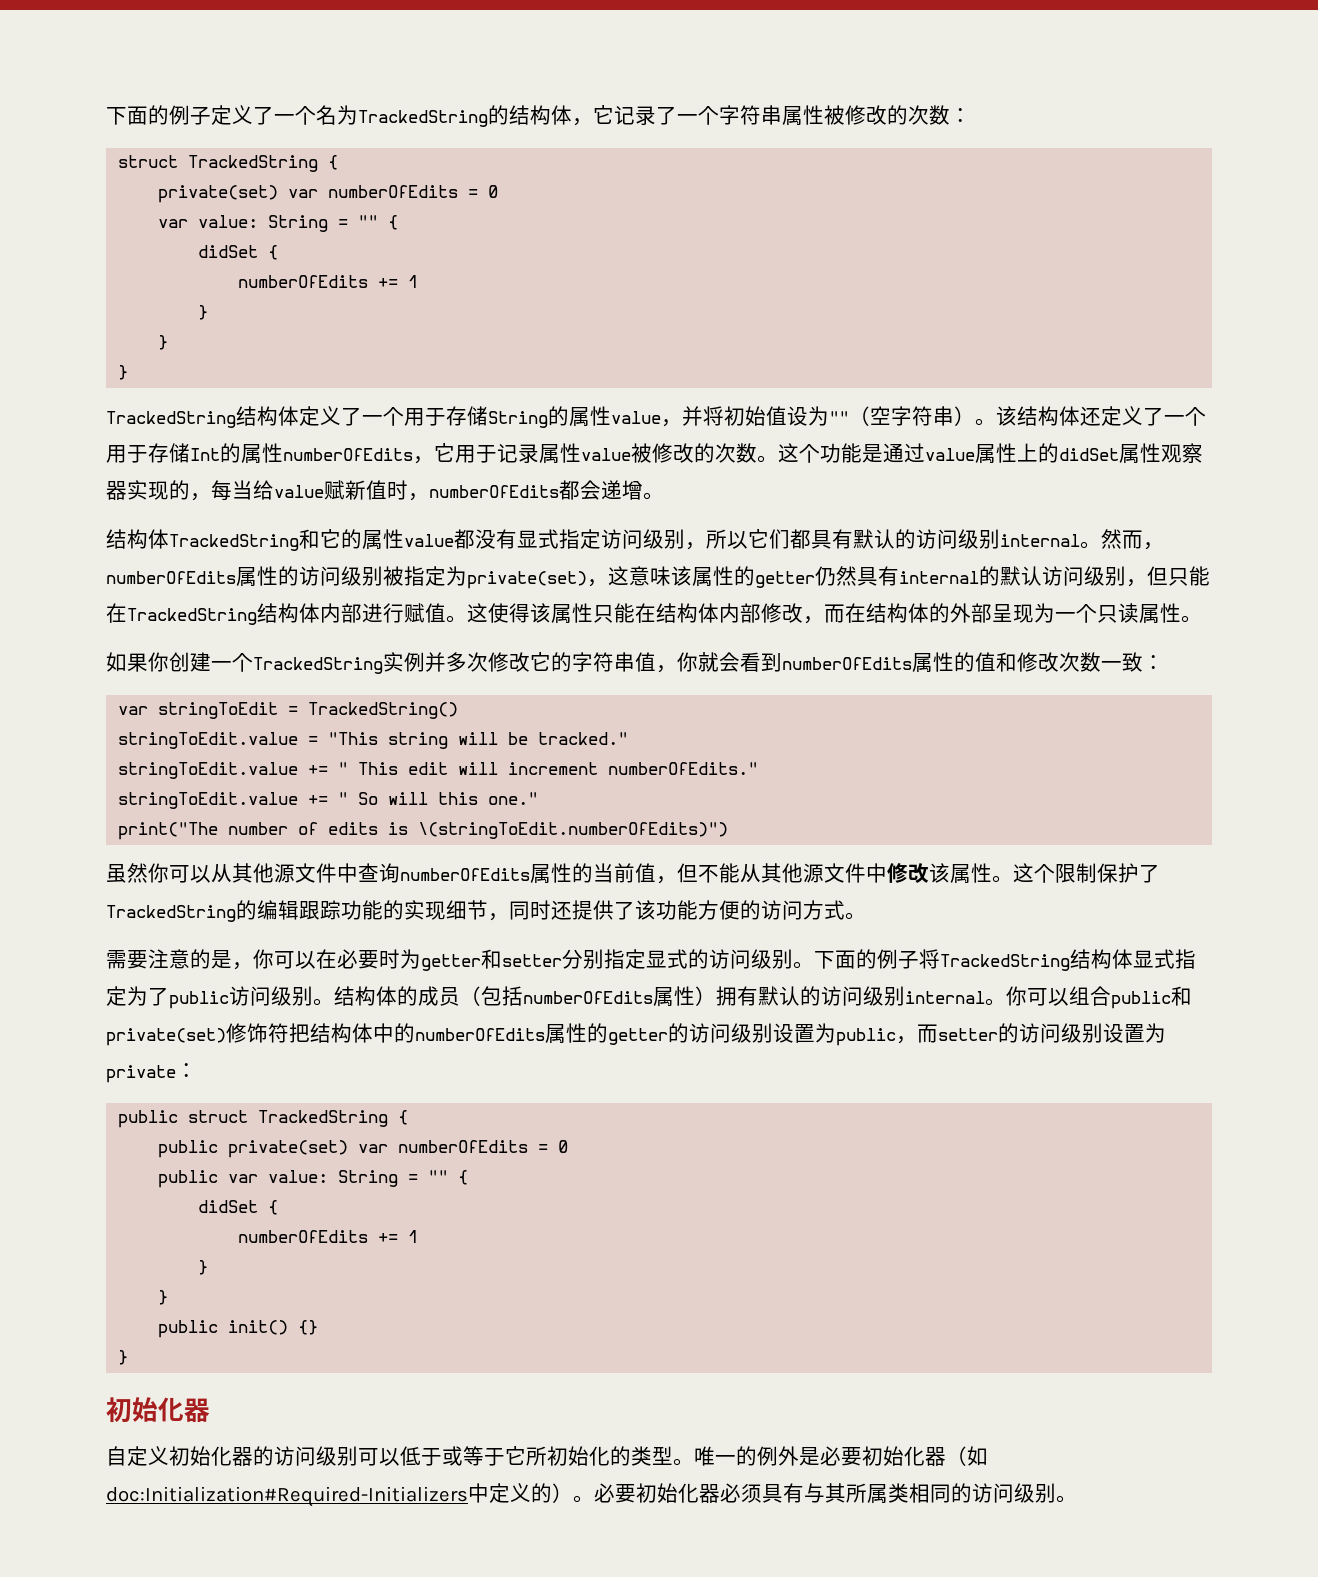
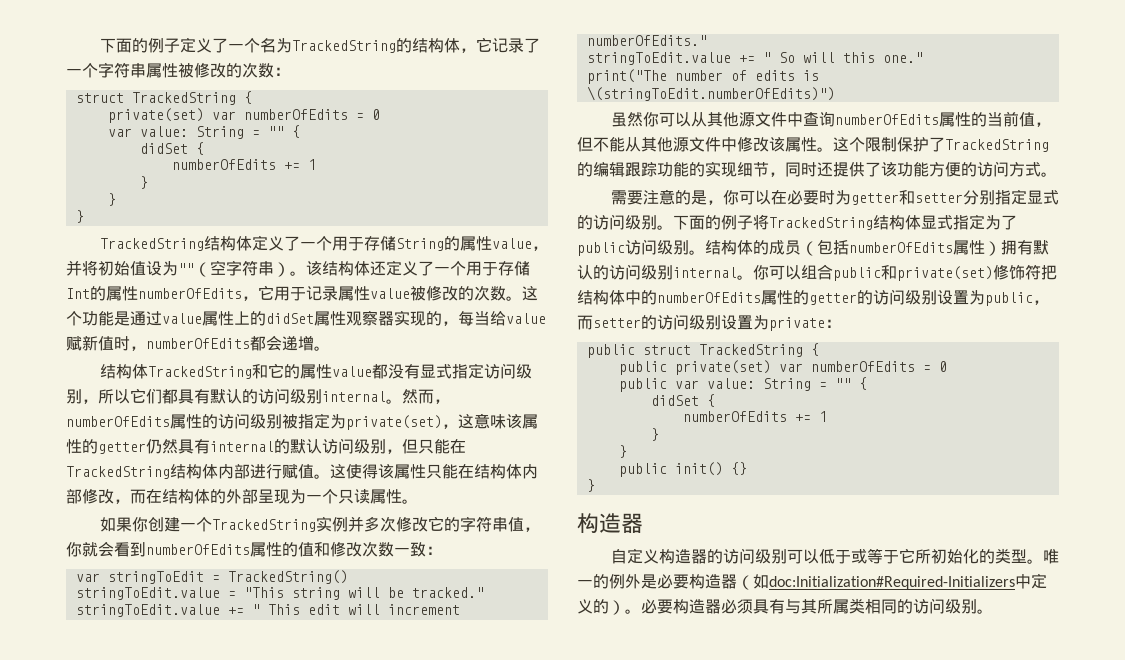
  public init() {}
  }
- 初始化器
+ 构造器
- 自定义初始化器的访问级别可以低于或等于它所初始化的类型。
+ 自定义构造器的访问级别可以低于或等于它所初始化的类型。
- 唯一的例外是必要初始化器（如doc:Initialization#Required-Initializers中定义的）。
+ 唯一的例外是必要构造器（如doc:Initialization#Required-Initializers中定义的）。
- 必要初始化器必须具有与其所属类相同的访问级别。
+ 必要构造器必须具有与其所属类相同的访问级别。

